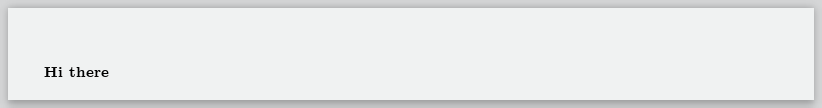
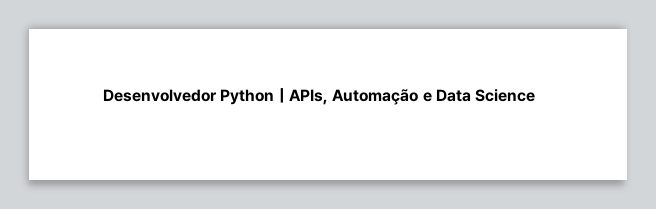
- Hi there
+ Desenvolvedor Python | APIs, Automação e Data Science

